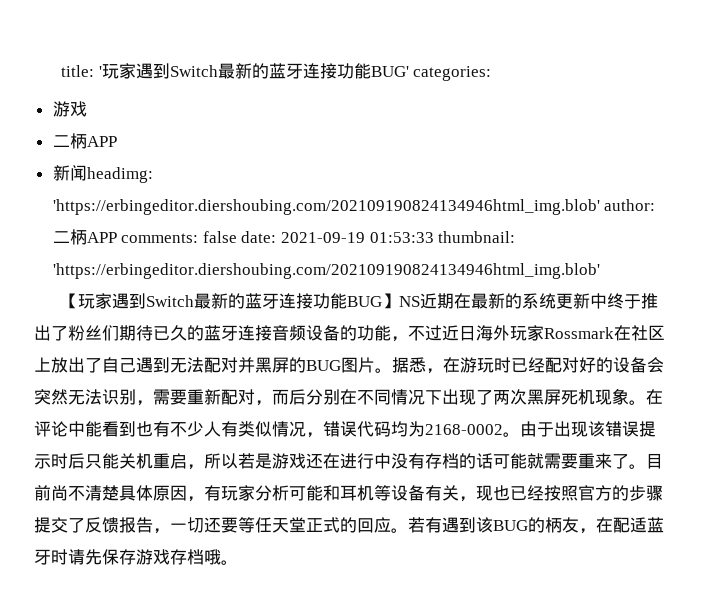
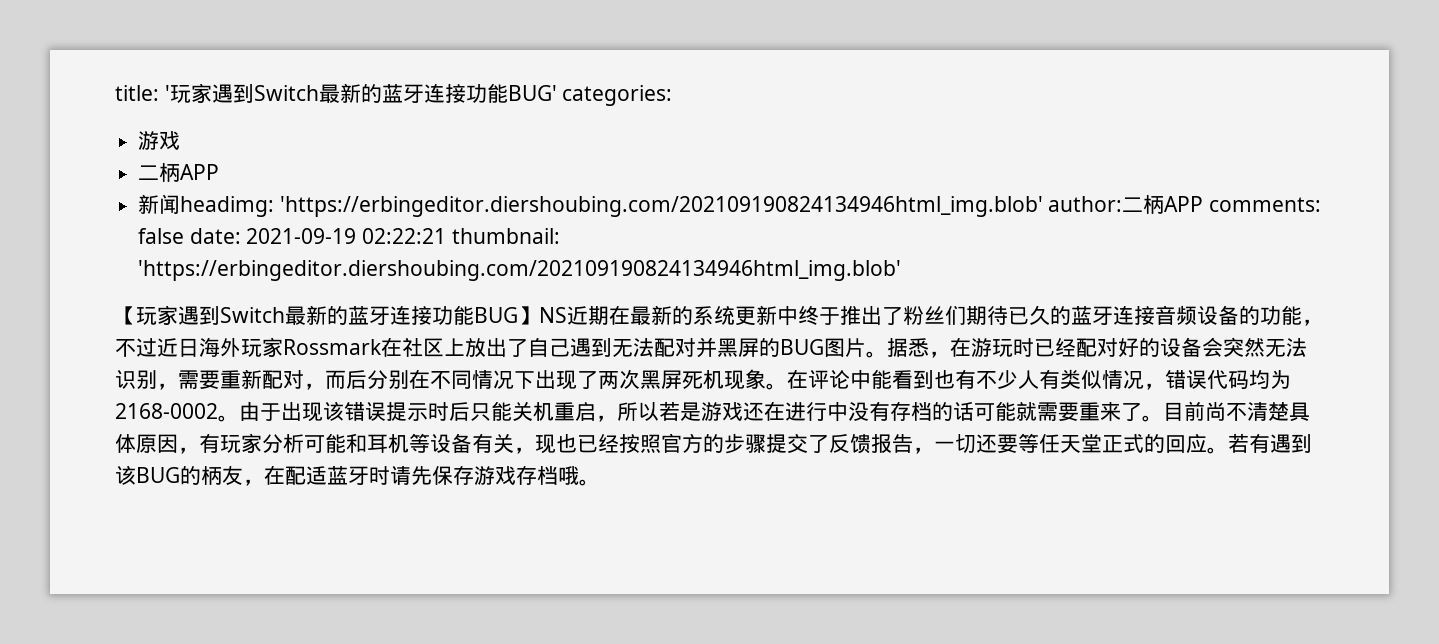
- 新闻headimg: 'https://erbingeditor.diershoubing.com/202109190824134946html_img.blob' author:二柄APP comments: false date: 2021-09-19 01:53:33 thumbnail: 'https://erbingeditor.diershoubing.com/202109190824134946html_img.blob'
+ 新闻headimg: 'https://erbingeditor.diershoubing.com/202109190824134946html_img.blob' author:二柄APP comments: false date: 2021-09-19 02:22:21 thumbnail: 'https://erbingeditor.diershoubing.com/202109190824134946html_img.blob'

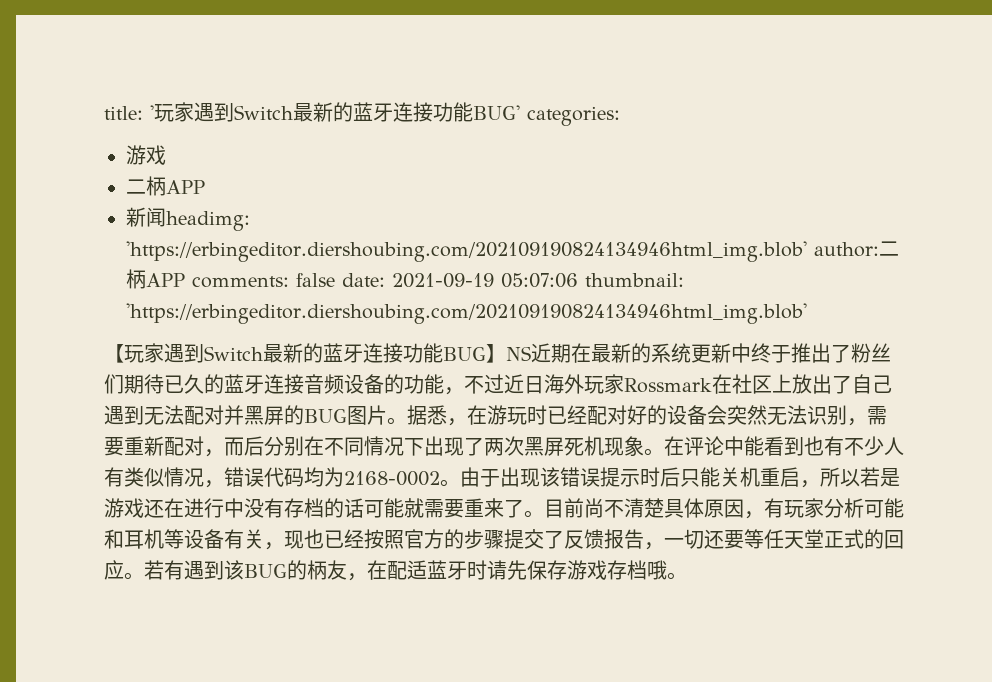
- 新闻headimg: 'https://erbingeditor.diershoubing.com/202109190824134946html_img.blob' author:二柄APP comments: false date: 2021-09-19 02:22:21 thumbnail: 'https://erbingeditor.diershoubing.com/202109190824134946html_img.blob'
+ 新闻headimg: 'https://erbingeditor.diershoubing.com/202109190824134946html_img.blob' author:二柄APP comments: false date: 2021-09-19 05:07:06 thumbnail: 'https://erbingeditor.diershoubing.com/202109190824134946html_img.blob'

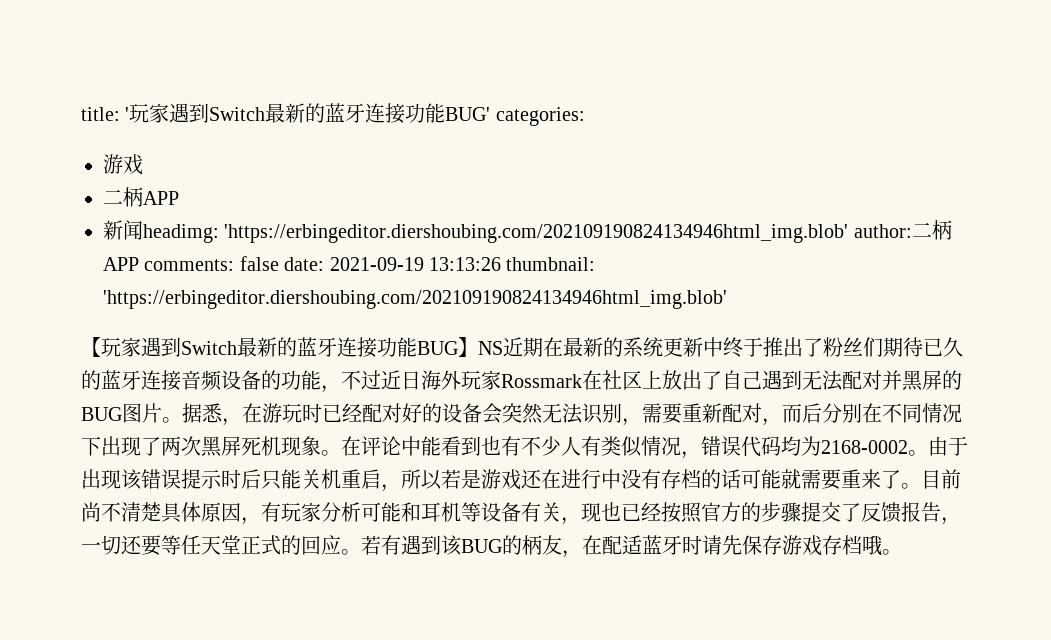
- 新闻headimg: 'https://erbingeditor.diershoubing.com/202109190824134946html_img.blob' author:二柄APP comments: false date: 2021-09-19 05:07:06 thumbnail: 'https://erbingeditor.diershoubing.com/202109190824134946html_img.blob'
+ 新闻headimg: 'https://erbingeditor.diershoubing.com/202109190824134946html_img.blob' author:二柄APP comments: false date: 2021-09-19 13:13:26 thumbnail: 'https://erbingeditor.diershoubing.com/202109190824134946html_img.blob'

